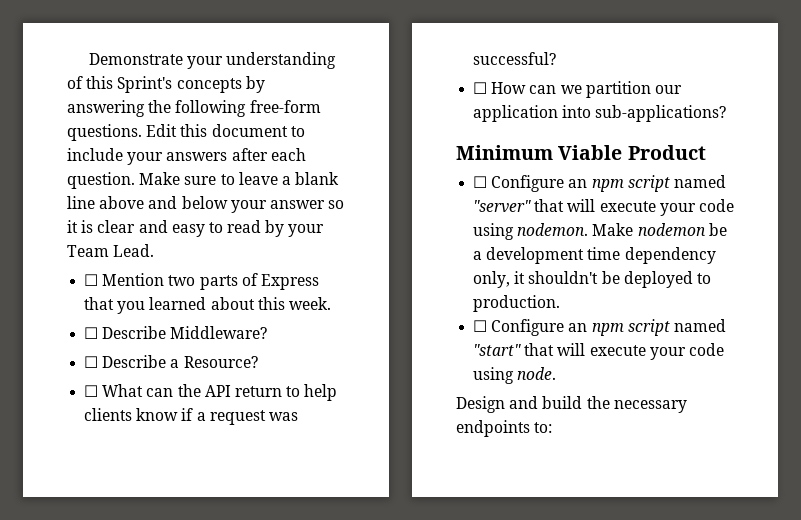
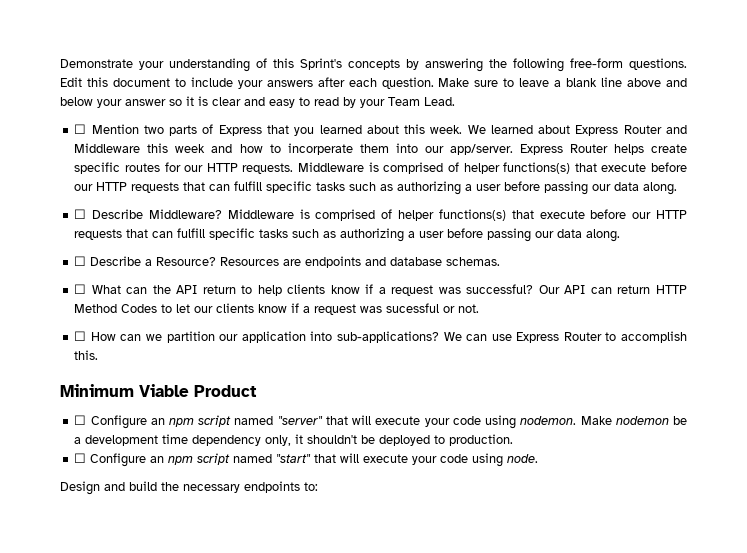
- ☐ Mention two parts of Express that you learned about this week.
- ☐ Describe Middleware?
- ☐ Describe a Resource?
+ ☐ Mention two parts of Express that you learned about this week. We learned about Express Router and Middleware this week and how to incorperate them into our app/server. Express Router helps create specific routes for our HTTP requests. Middleware is comprised of helper functions(s) that execute before our HTTP requests that can fulfill specific tasks such as authorizing a user before passing our data along.
+ ☐ Describe Middleware? Middleware is comprised of helper functions(s) that execute before our HTTP requests that can fulfill specific tasks such as authorizing a user before passing our data along.
+ ☐ Describe a Resource? Resources are endpoints and database schemas.
+ Our API can return HTTP Method Codes to let our clients know if a request was sucessful or not.
+ We can use Express Router to accomplish this.

